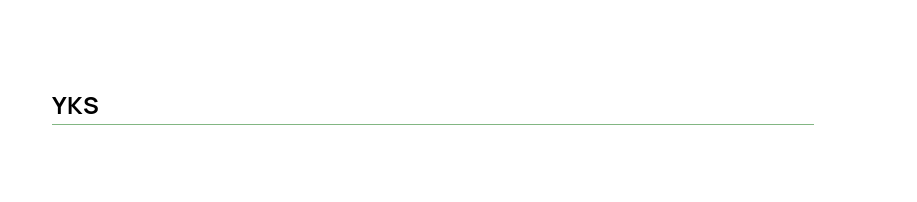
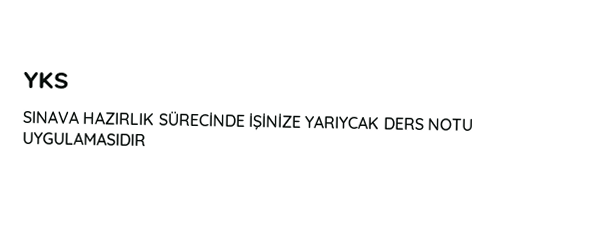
+ SINAVA HAZIRLIK SÜRECİNDE İŞİNİZE YARIYCAK DERS NOTU UYGULAMASIDIR

